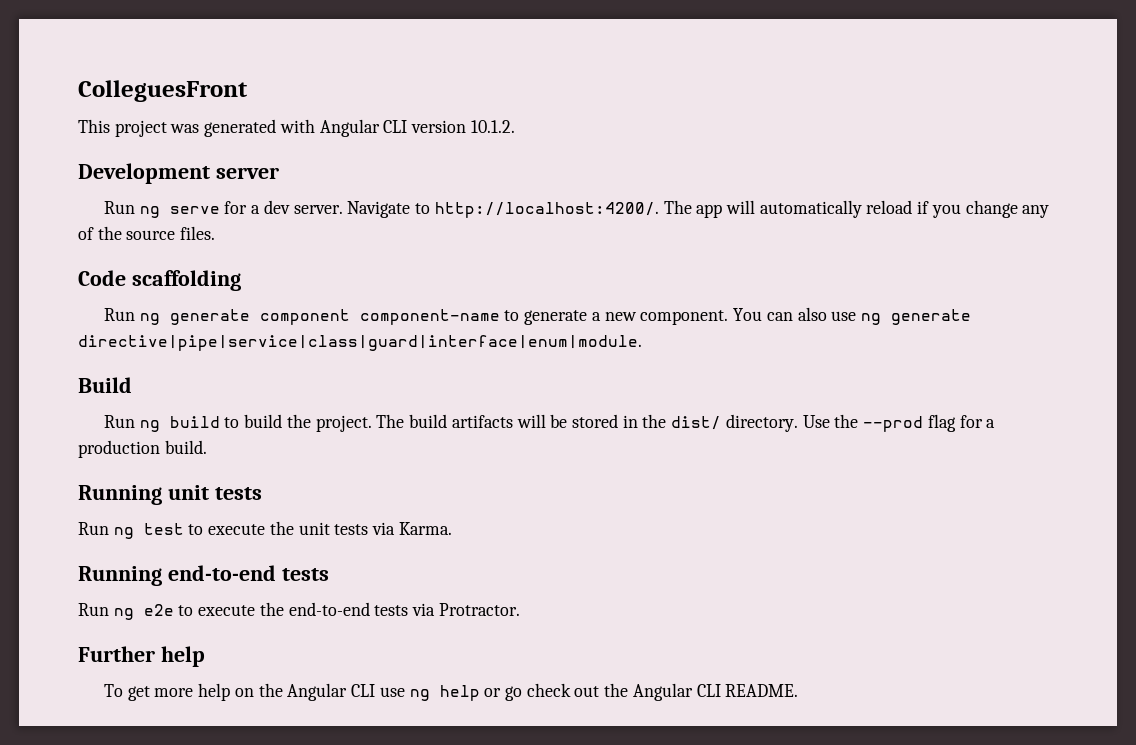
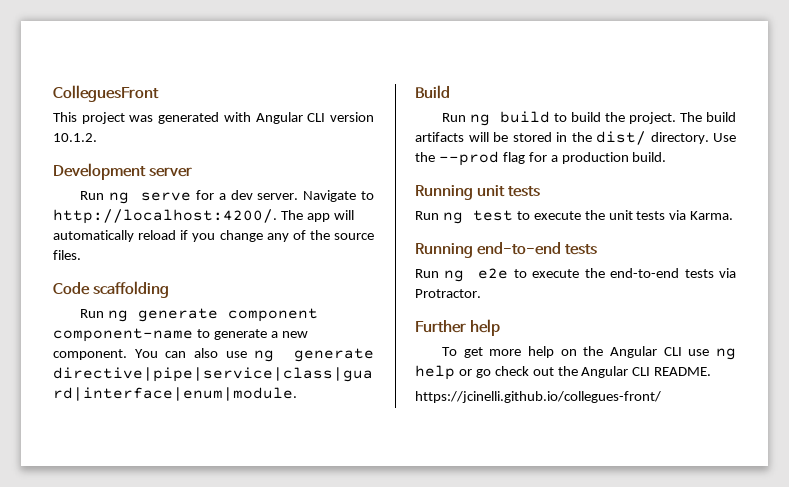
+ https://jcinelli.github.io/collegues-front/

